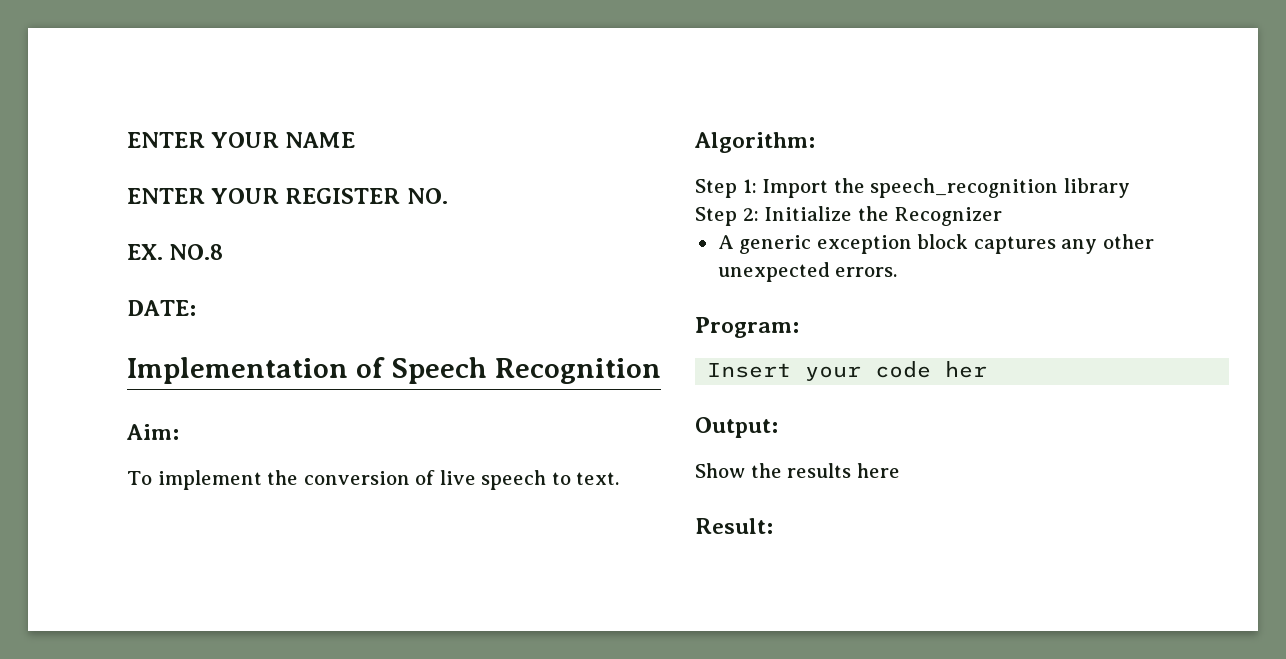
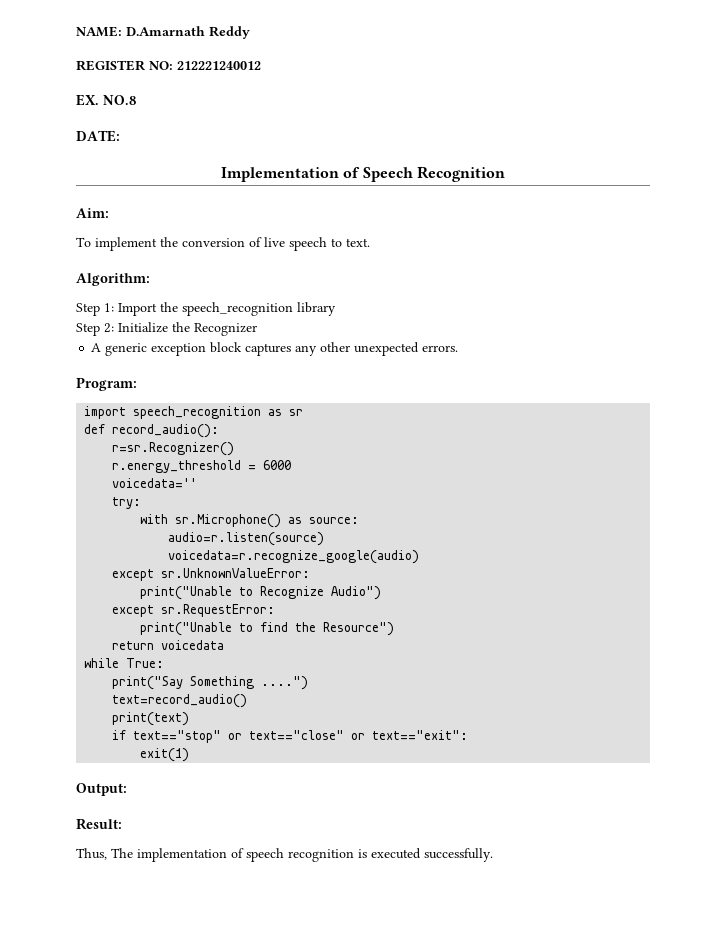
- ENTER YOUR NAME
- ENTER YOUR REGISTER NO.
+ NAME: D.Amarnath Reddy
+ REGISTER NO: 212221240012
- Insert your code her
+ import speech_recognition as sr
+ def record_audio():
+ r=sr.Recognizer()
+ r.energy_threshold = 6000
+ voicedata=''
+ try:
+ with sr.Microphone() as source:
+ audio=r.listen(source)
+ voicedata=r.recognize_google(audio)
+ except sr.UnknownValueError:
+ print("Unable to Recognize Audio")
+ except sr.RequestError:
+ print("Unable to find the Resource")
+ return voicedata
+ while True:
+ print("Say Something ....")
+ text=record_audio()
+ print(text)
+ if text=="stop" or text=="close" or text=="exit":
+ exit(1)
  Output:
- Show the results here
  Result:
+ Thus, The implementation of speech recognition is executed successfully.

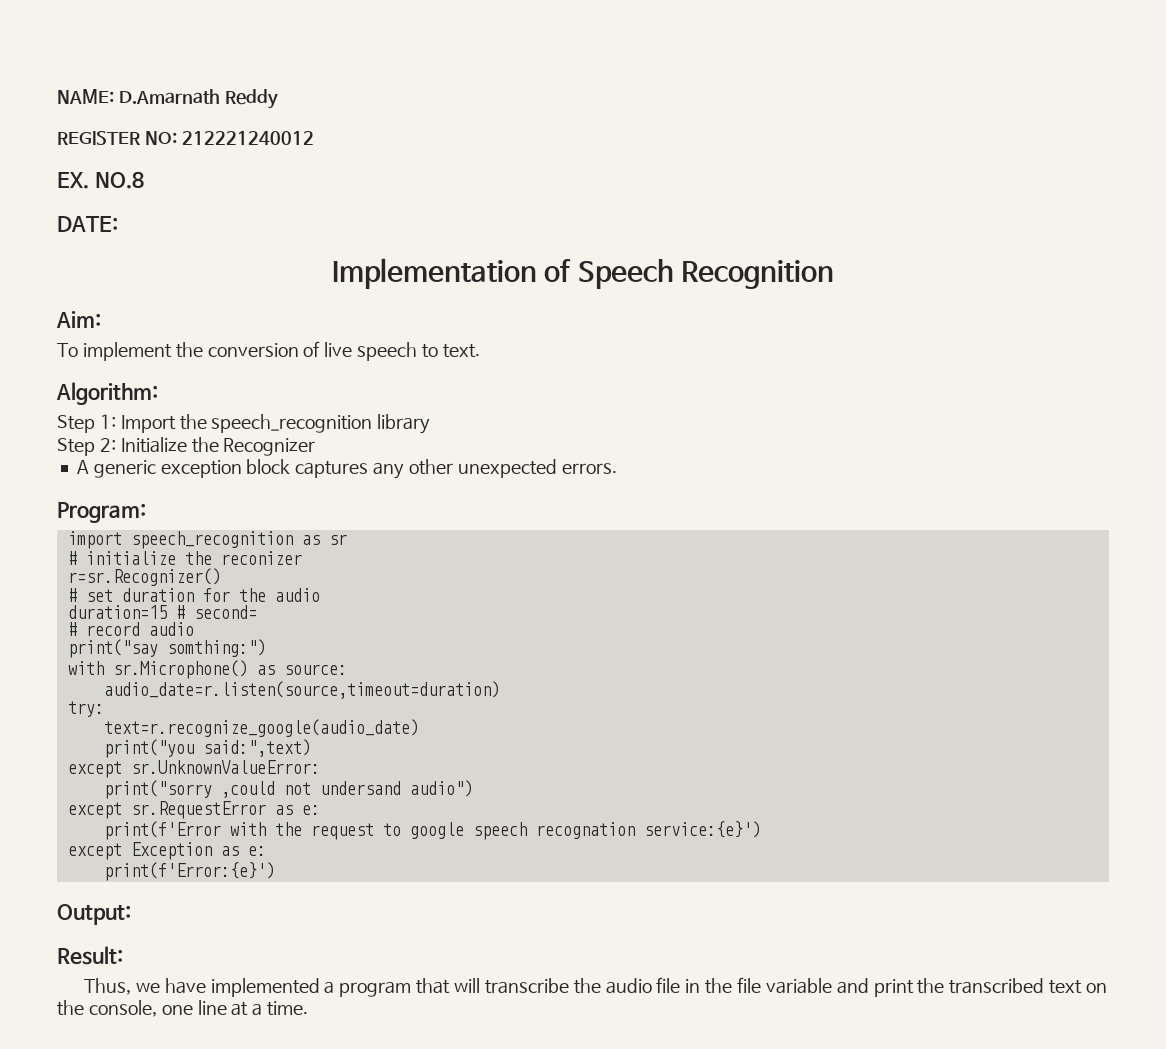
- def record_audio():
+ # initialize the reconizer
  r=sr.Recognizer()
- r.energy_threshold = 6000
- voicedata=''
+ # set duration for the audio
+ duration=15 # second=
+ # record audio
+ print("say somthing:")
+ with sr.Microphone() as source:
+ audio_date=r.listen(source,timeout=duration)
  try:
- with sr.Microphone() as source:
- audio=r.listen(source)
- voicedata=r.recognize_google(audio)
+ text=r.recognize_google(audio_date)
+ print("you said:",text)
  except sr.UnknownValueError:
- print("Unable to Recognize Audio")
- except sr.RequestError:
- print("Unable to find the Resource")
- return voicedata
- while True:
- print("Say Something ....")
- text=record_audio()
- print(text)
- if text=="stop" or text=="close" or text=="exit":
- exit(1)
+ print("sorry ,could not undersand audio")
+ except sr.RequestError as e:
+ print(f'Error with the request to google speech recognation service:{e}')
+ except Exception as e:
+ print(f'Error:{e}')
  Output:
  Result:
- Thus, The implementation of speech recognition is executed successfully.
+ Thus, we have implemented a program that will transcribe the audio file in the file variable and print the transcribed text on the console, one line at a time.

